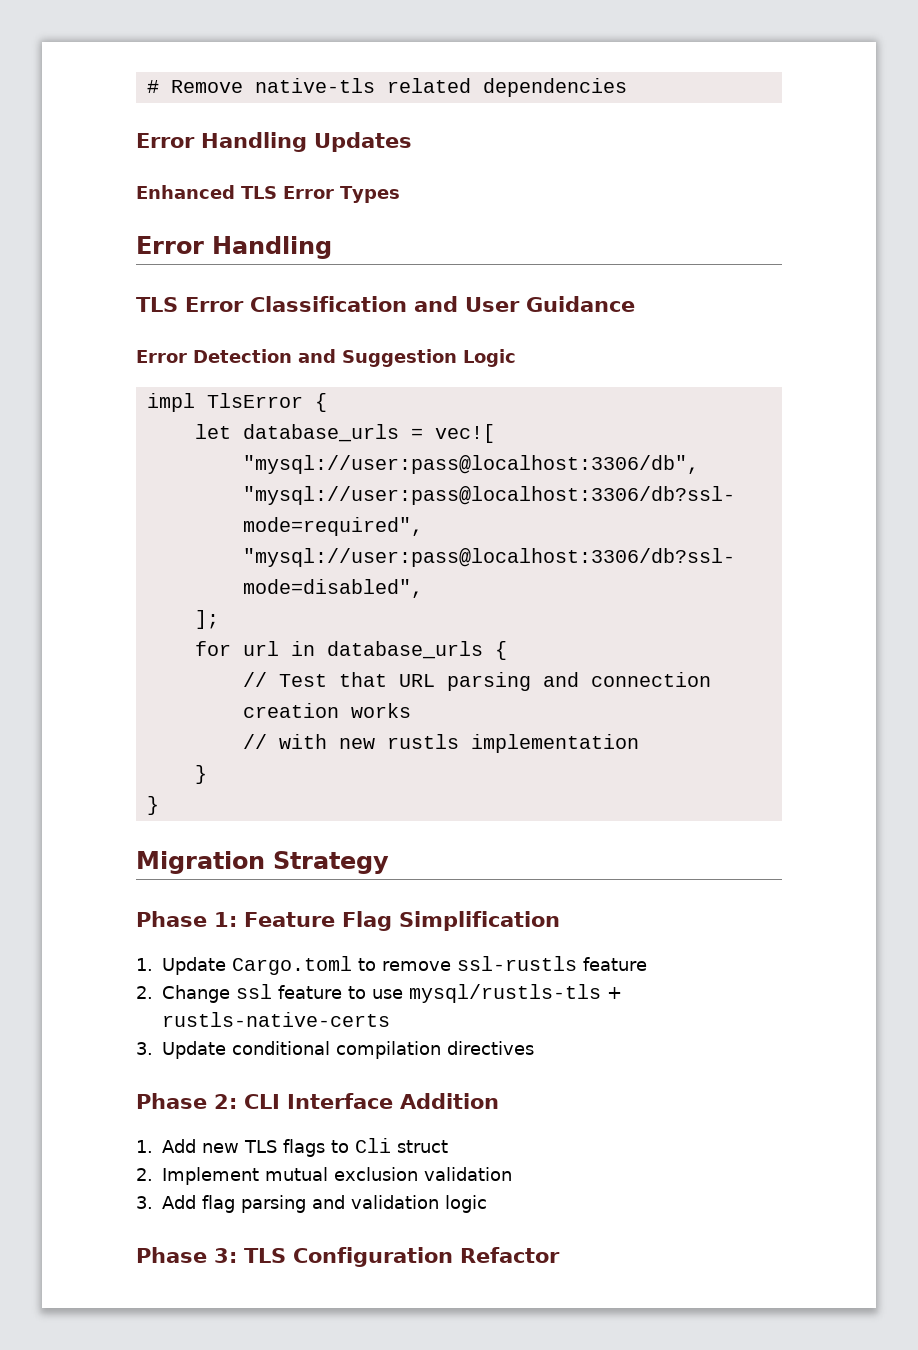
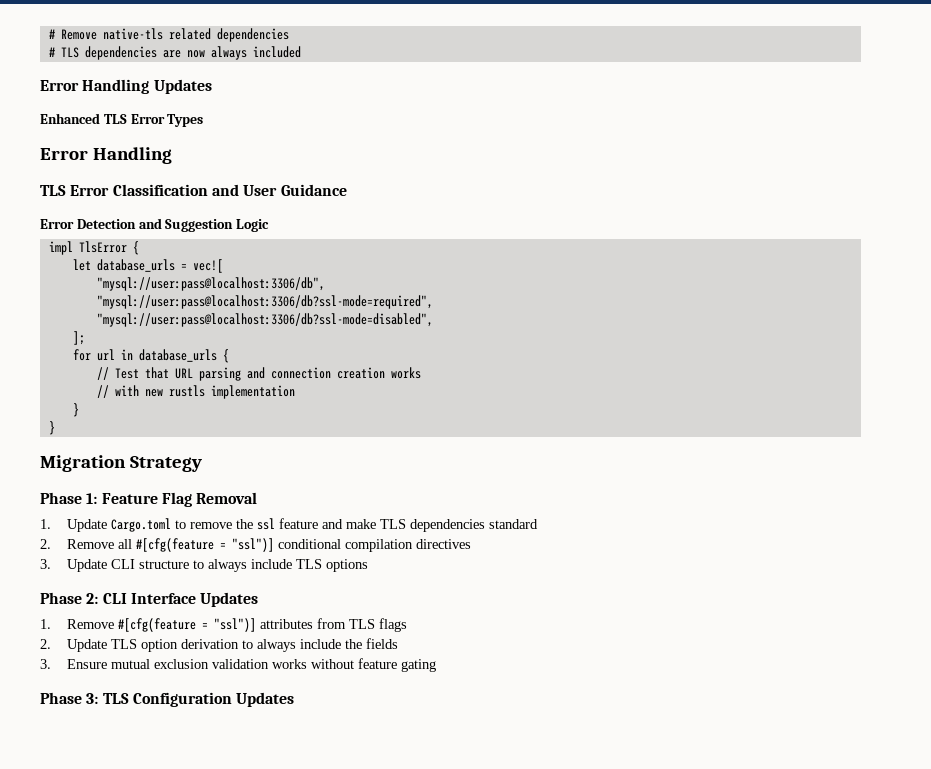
+ # TLS dependencies are now always included
- Phase 1: Feature Flag Simplification
+ Phase 1: Feature Flag Removal
- 1. Update Cargo.toml to remove ssl-rustls feature
- 2. Change ssl feature to use mysql/rustls-tls + rustls-native-certs
- 3. Update conditional compilation directives
+ 1. Update Cargo.toml to remove the ssl feature and make TLS dependencies standard
+ 2. Remove all #[cfg(feature = "ssl")] conditional compilation directives
+ 3. Update CLI structure to always include TLS options
- Phase 2: CLI Interface Addition
- 1. Add new TLS flags to Cli struct
- 2. Implement mutual exclusion validation
- 3. Add flag parsing and validation logic
+ Phase 2: CLI Interface Updates
+ 1. Remove #[cfg(feature = "ssl")] attributes from TLS flags
+ 2. Update TLS option derivation to always include the fields
+ 3. Ensure mutual exclusion validation works without feature gating
- Phase 3: TLS Configuration Refactor
+ Phase 3: TLS Configuration Updates

